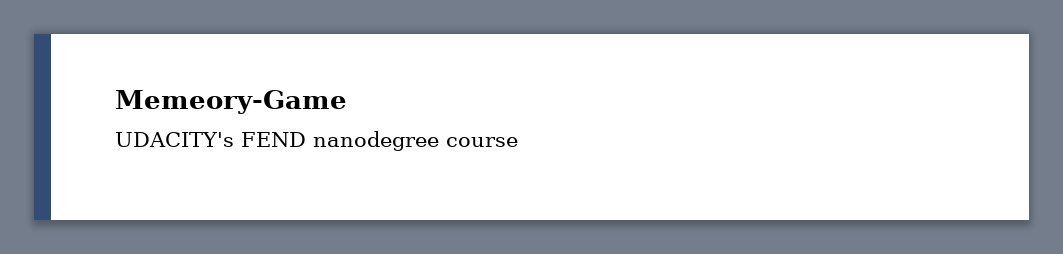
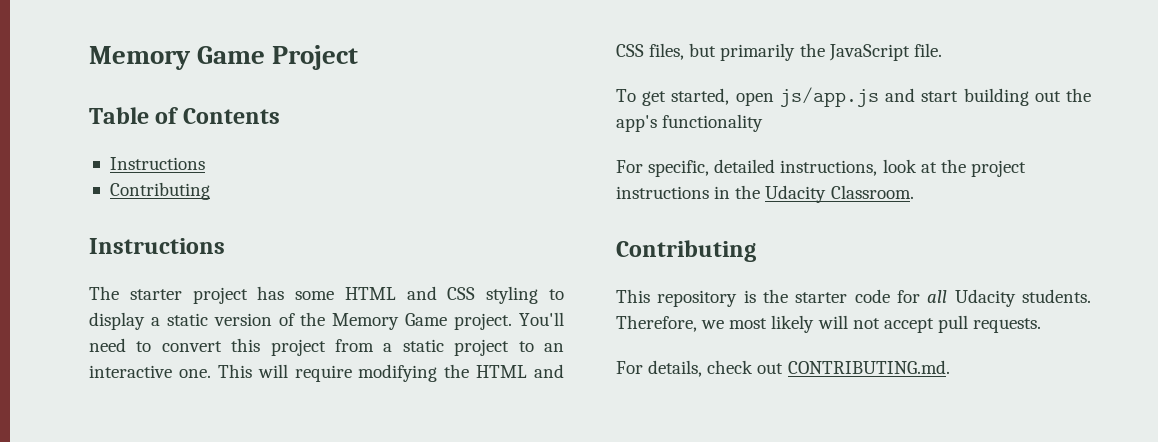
- Memeory-Game
- UDACITY's FEND nanodegree course
+ Memory Game Project
+ Table of Contents
+ Instructions
+ Contributing
+ Instructions
+ The starter project has some HTML and CSS styling to display a static version of the Memory Game project. You'll need to convert this project from a static project to an interactive one. This will require modifying the HTML and CSS files, but primarily the JavaScript file.
+ To get started, open js/app.js and start building out the app's functionality
+ For specific, detailed instructions, look at the project instructions in the Udacity Classroom.
+ Contributing
+ This repository is the starter code for all Udacity students. Therefore, we most likely will not accept pull requests.
+ For details, check out CONTRIBUTING.md.

